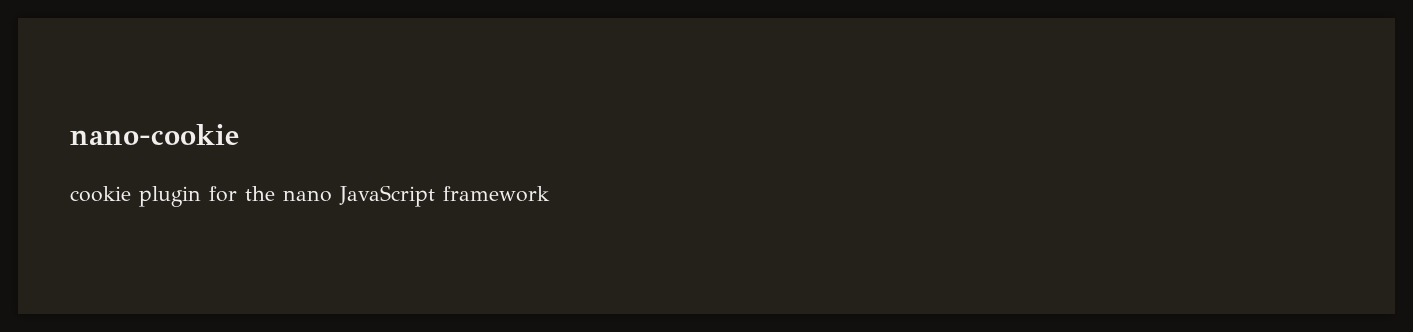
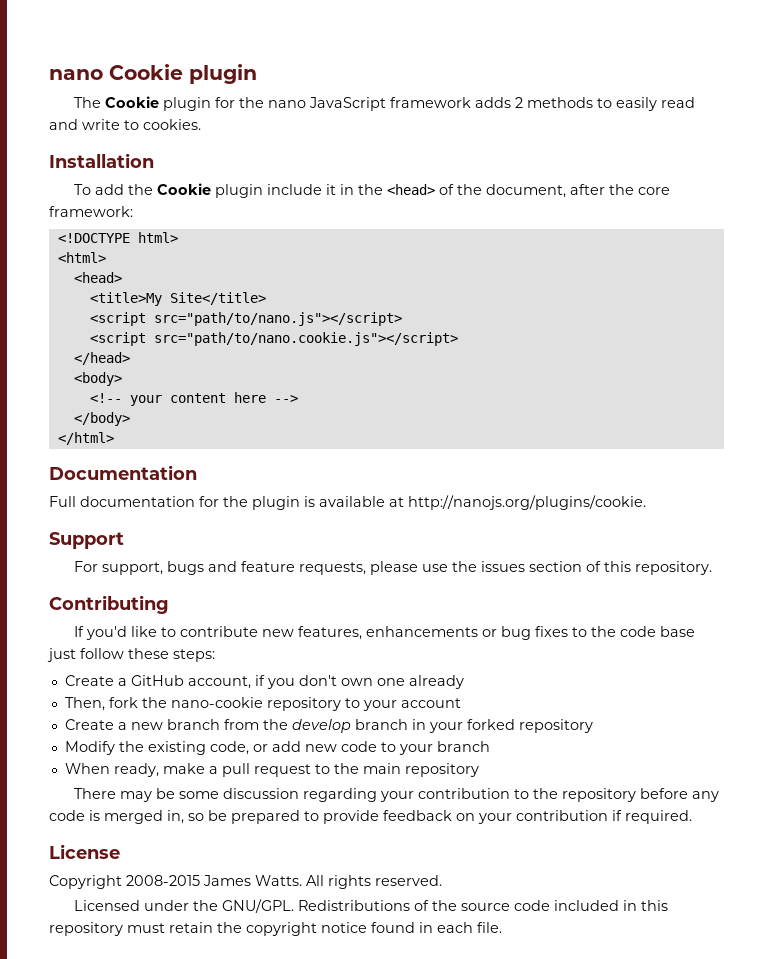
- nano-cookie
- cookie plugin for the nano JavaScript framework
+ nano Cookie plugin
+ The Cookie plugin for the nano JavaScript framework adds 2 methods to easily read and write to cookies.
+ Installation
+ To add the Cookie plugin include it in the <head> of the document, after the core framework:
+ <!DOCTYPE html>
+ <html>
+ <head>
+ <title>My Site</title>
+ <script src="path/to/nano.js"></script>
+ <script src="path/to/nano.cookie.js"></script>
+ </head>
+ <body>
+ <!-- your content here -->
+ </body>
+ </html>
+ Documentation
+ Full documentation for the plugin is available at http://nanojs.org/plugins/cookie.
+ Support
+ For support, bugs and feature requests, please use the issues section of this repository.
+ Contributing
+ If you'd like to contribute new features, enhancements or bug fixes to the code base just follow these steps:
+ Create a GitHub account, if you don't own one already
+ Then, fork the nano-cookie repository to your account
+ Create a new branch from the develop branch in your forked repository
+ Modify the existing code, or add new code to your branch
+ When ready, make a pull request to the main repository
+ There may be some discussion regarding your contribution to the repository before any code is merged in, so be prepared to provide feedback on your contribution if required.
+ License
+ Copyright 2008-2015 James Watts. All rights reserved.
+ Licensed under the GNU/GPL. Redistributions of the source code included in this repository must retain the copyright notice found in each file.

